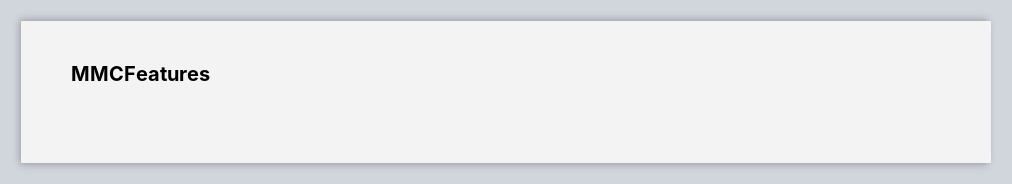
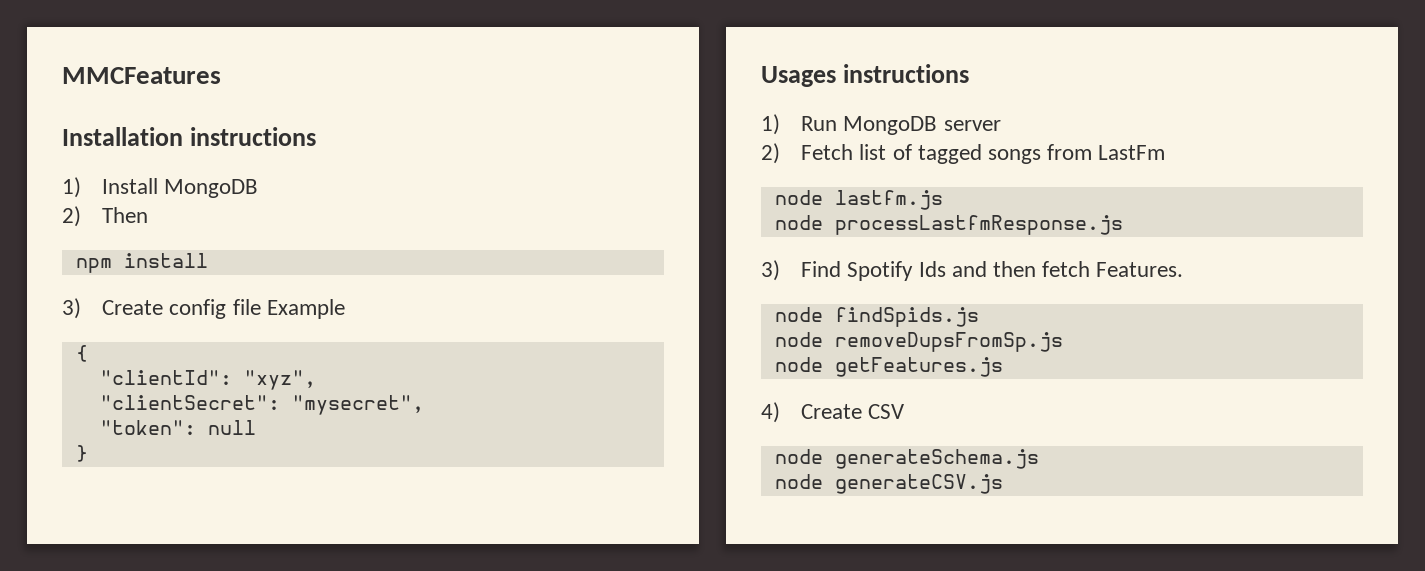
+ Installation instructions
+ 1) Install MongoDB
+ 2) Then
+ npm install
+ 3) Create config file Example
+ {
+ "clientId": "xyz",
+ "clientSecret": "mysecret",
+ "token": null
+ }
+ Usages instructions
+ 1) Run MongoDB server
+ 2) Fetch list of tagged songs from LastFm
+ node lastfm.js
+ node processLastfmResponse.js
+ 3) Find Spotify Ids and then fetch Features.
+ node findSpids.js
+ node removeDupsFromSp.js
+ node getFeatures.js
+ 4) Create CSV
+ node generateSchema.js
+ node generateCSV.js

